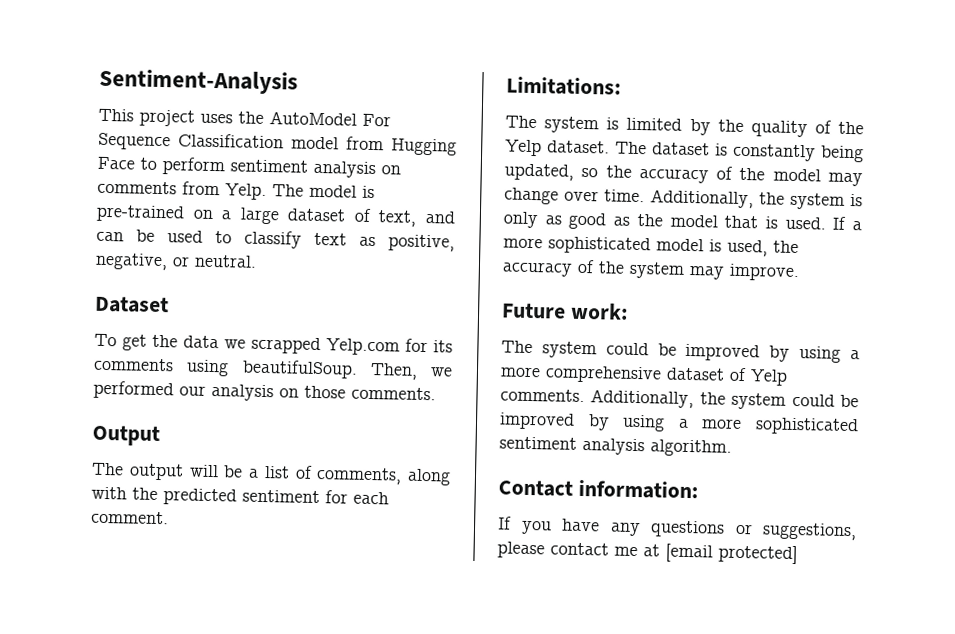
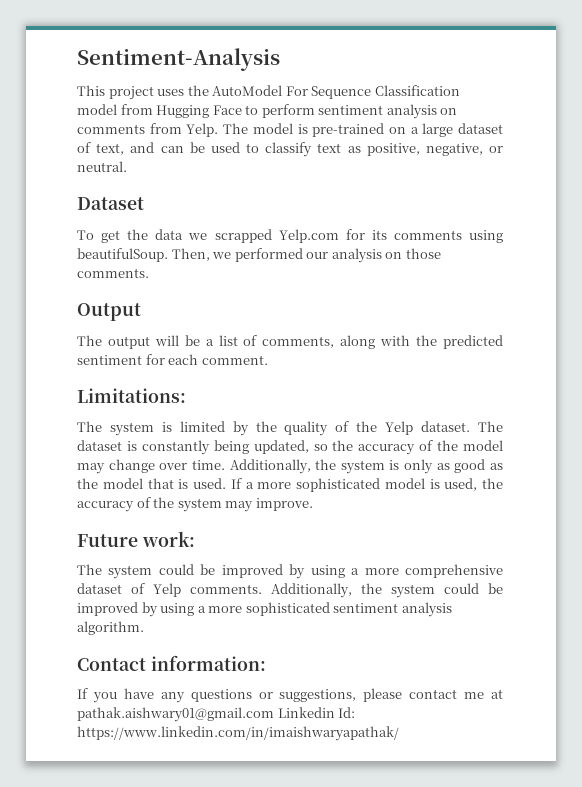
- If you have any questions or suggestions, please contact me at [email protected]
+ If you have any questions or suggestions, please contact me at pathak.aishwary01@gmail.com Linkedin Id: https://www.linkedin.com/in/imaishwaryapathak/

